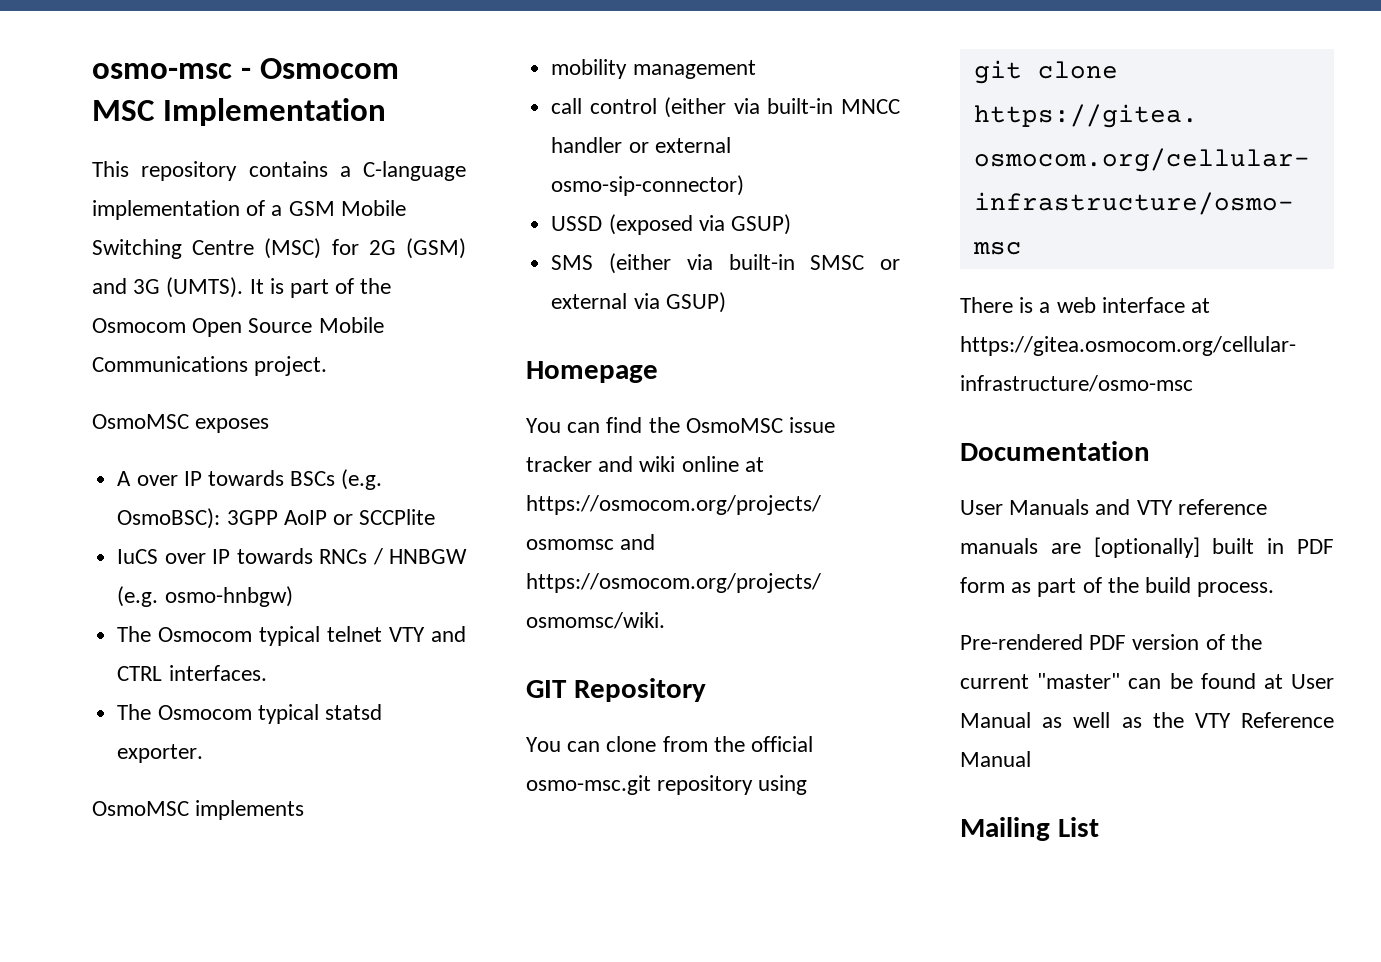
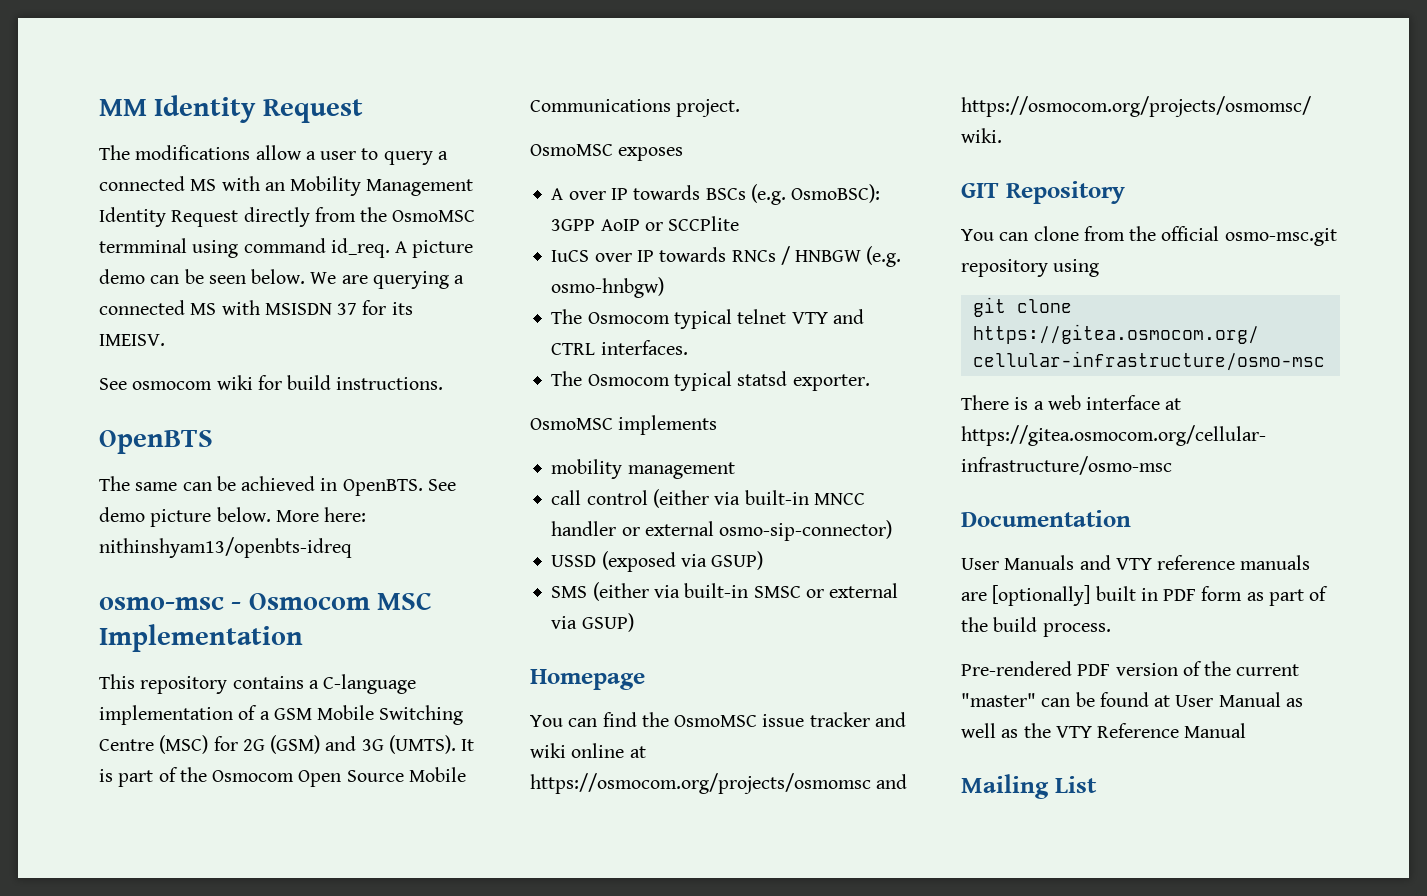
+ MM Identity Request
+ The modifications allow a user to query a connected MS with an Mobility Management Identity Request directly from the OsmoMSC termminal using command id_req. A picture demo can be seen below. We are querying a connected MS with MSISDN 37 for its IMEISV.
+ See osmocom wiki for build instructions.
+ OpenBTS
+ The same can be achieved in OpenBTS. See demo picture below. More here: nithinshyam13/openbts-idreq

